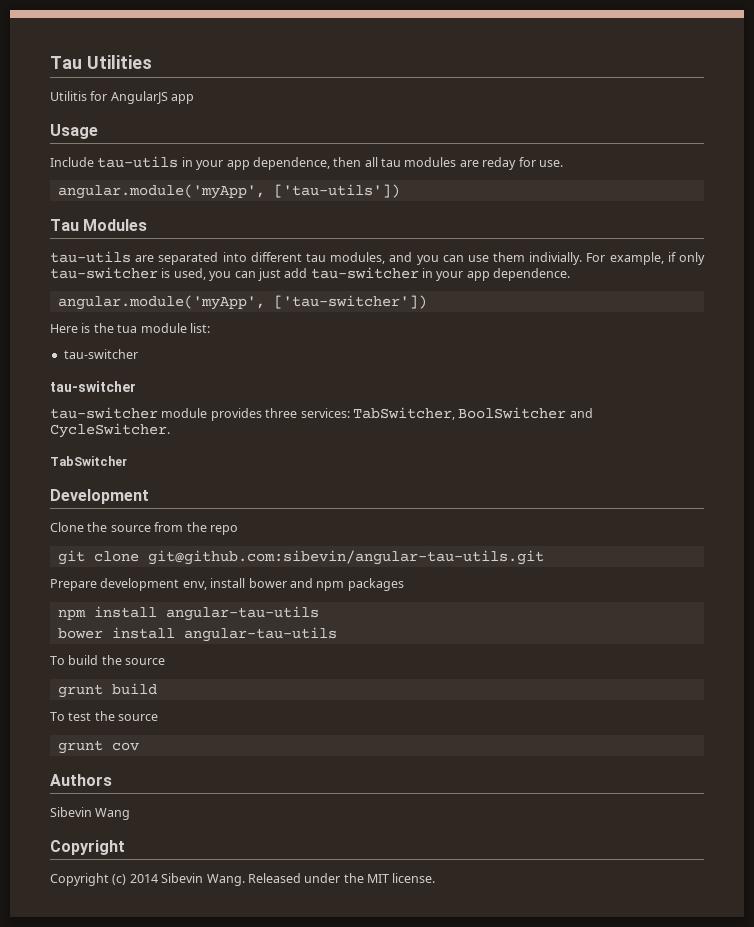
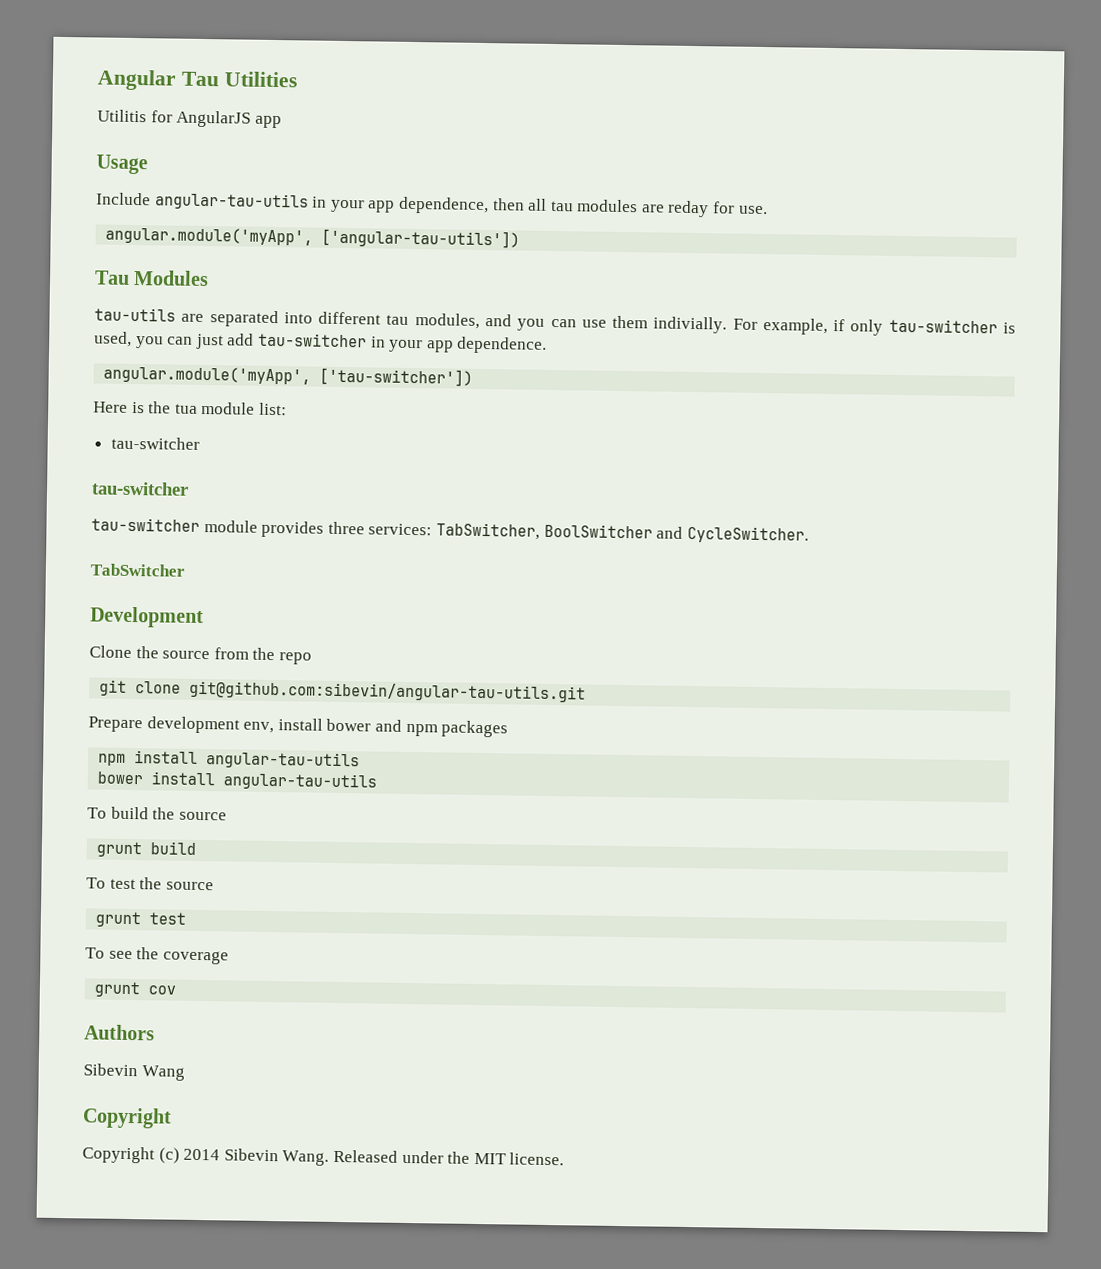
- Tau Utilities
+ Angular Tau Utilities
- Include tau-utils in your app dependence, then all tau modules are reday for use.
+ Include angular-tau-utils in your app dependence, then all tau modules are reday for use.
- angular.module('myApp', ['tau-utils'])
+ angular.module('myApp', ['angular-tau-utils'])
+ grunt test
+ To see the coverage

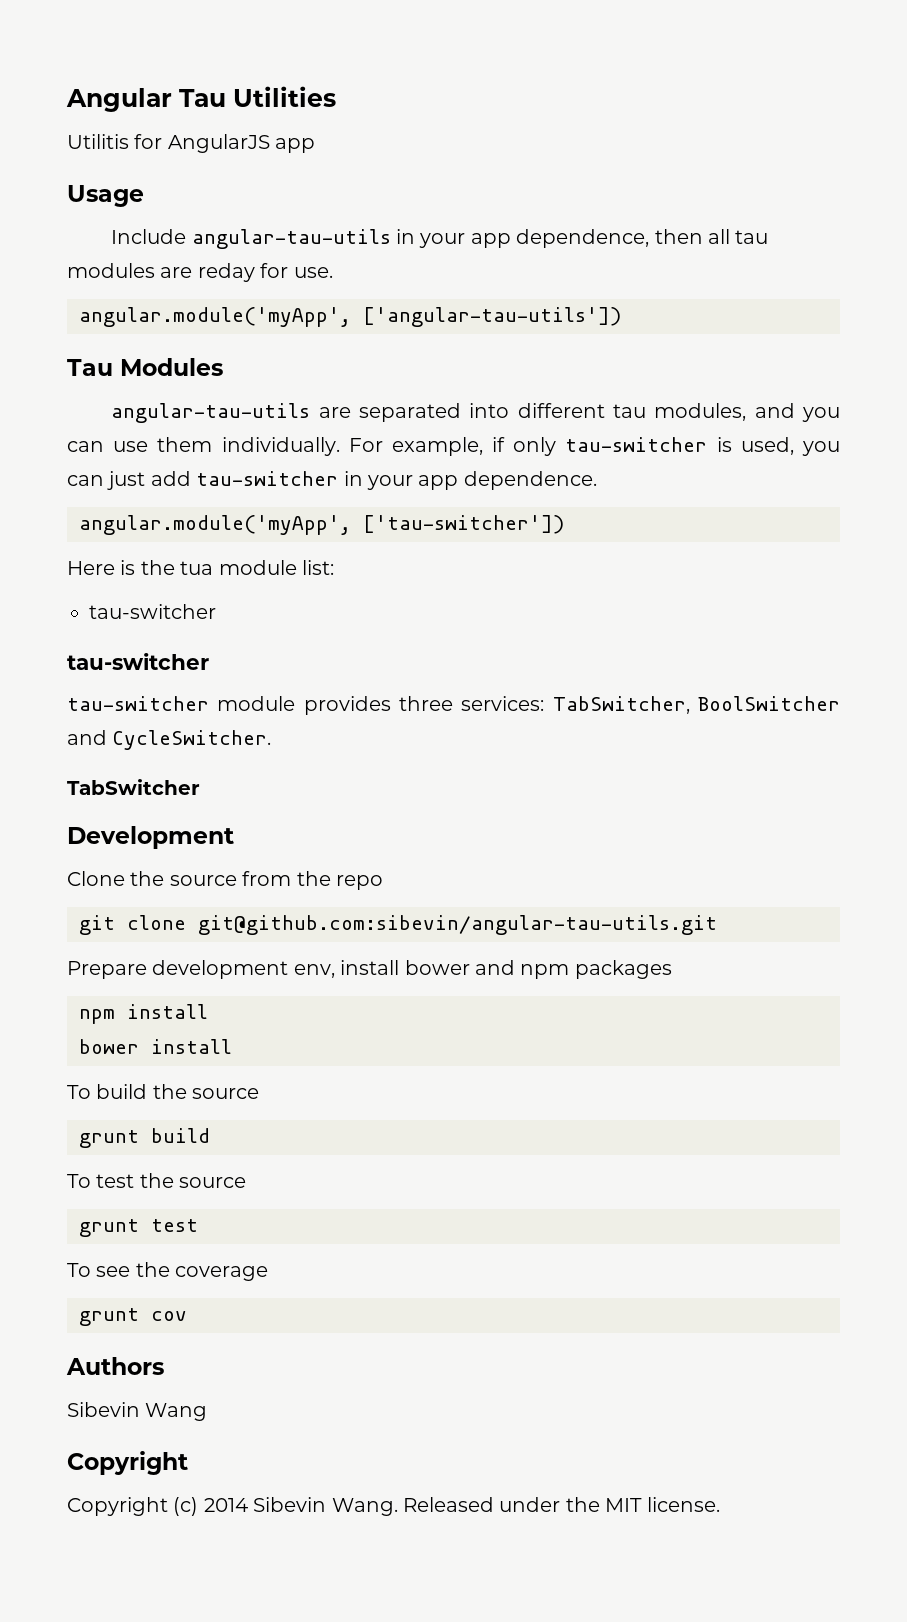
- tau-utils are separated into different tau modules, and you can use them indivially.
+ angular-tau-utils are separated into different tau modules, and you can use them individually.
- npm install angular-tau-utils
+ npm install
- bower install angular-tau-utils
+ bower install

